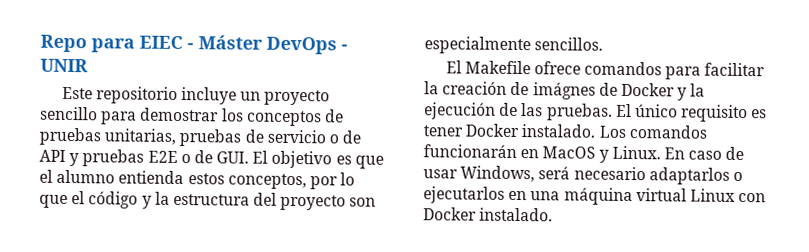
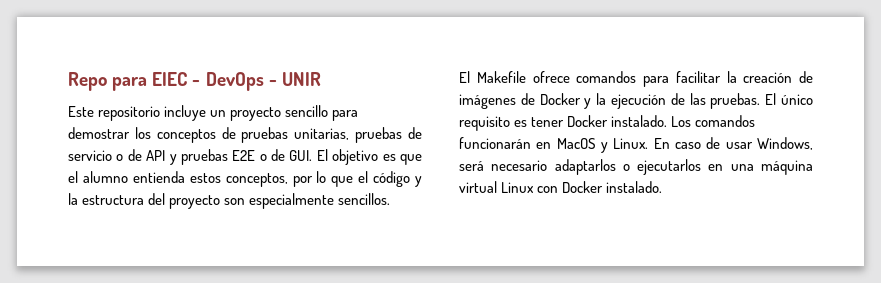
- Repo para EIEC - Máster DevOps - UNIR
+ Repo para EIEC - DevOps - UNIR
- El Makefile ofrece comandos para facilitar la creación de imágnes de Docker y la ejecución de las pruebas.
+ El Makefile ofrece comandos para facilitar la creación de imágenes de Docker y la ejecución de las pruebas.

